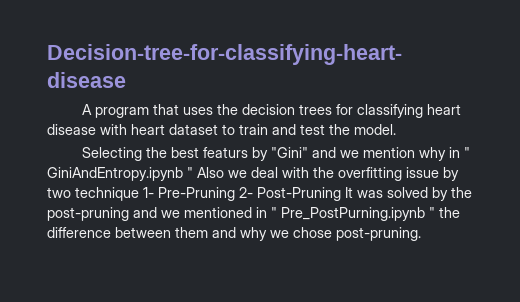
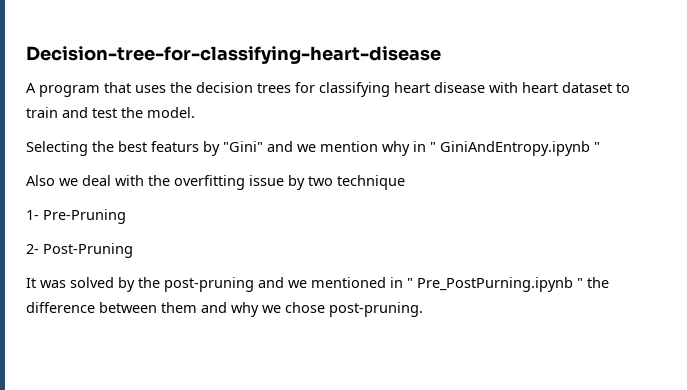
- Selecting the best featurs by "Gini" and we mention why in " GiniAndEntropy.ipynb " Also we deal with the overfitting issue by two technique 1- Pre-Pruning 2- Post-Pruning It was solved by the post-pruning and we mentioned in " Pre_PostPurning.ipynb " the difference between them and why we chose post-pruning.
+ Selecting the best featurs by "Gini" and we mention why in " GiniAndEntropy.ipynb "
+ Also we deal with the overfitting issue by two technique
+ 1- Pre-Pruning
+ 2- Post-Pruning
+ It was solved by the post-pruning and we mentioned in " Pre_PostPurning.ipynb " the difference between them and why we chose post-pruning.

